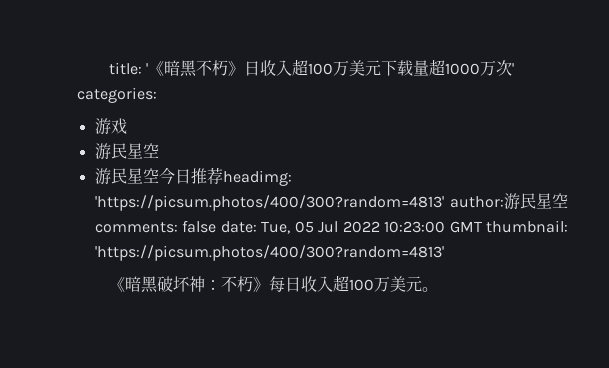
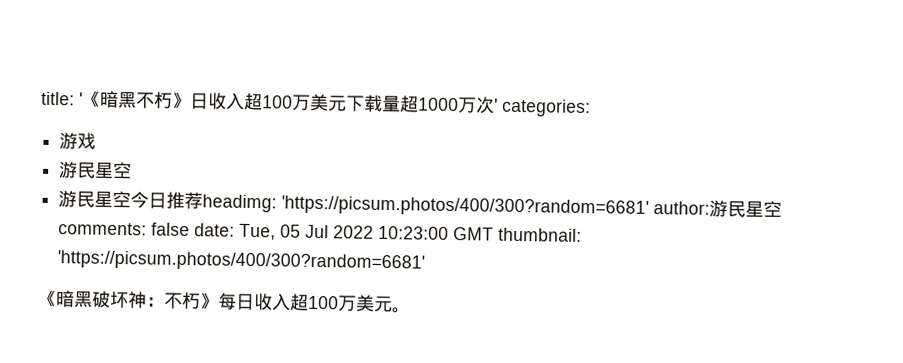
- 游民星空今日推荐headimg: 'https://picsum.photos/400/300?random=4813' author:游民星空comments: false date: Tue, 05 Jul 2022 10:23:00 GMT thumbnail: 'https://picsum.photos/400/300?random=4813'
+ 游民星空今日推荐headimg: 'https://picsum.photos/400/300?random=6681' author:游民星空comments: false date: Tue, 05 Jul 2022 10:23:00 GMT thumbnail: 'https://picsum.photos/400/300?random=6681'

